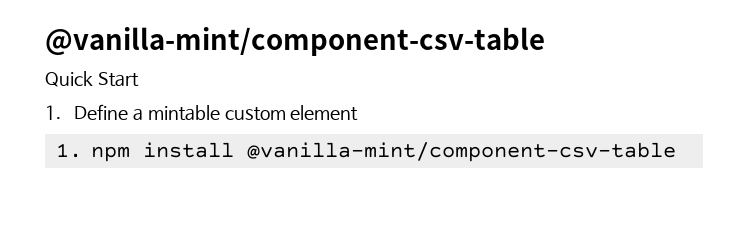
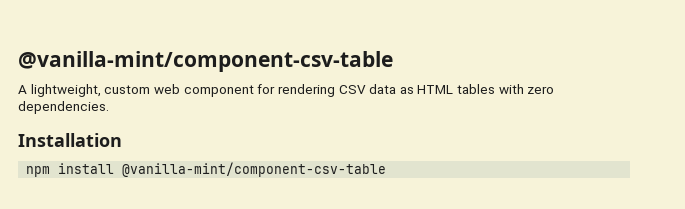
- Quick Start
- 1. Define a mintable custom element
- 1. npm install @vanilla-mint/component-csv-table
+ A lightweight, custom web component for rendering CSV data as HTML tables with zero dependencies.
+ Installation
+ npm install @vanilla-mint/component-csv-table

